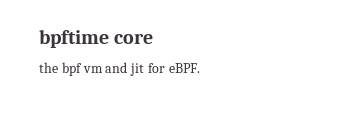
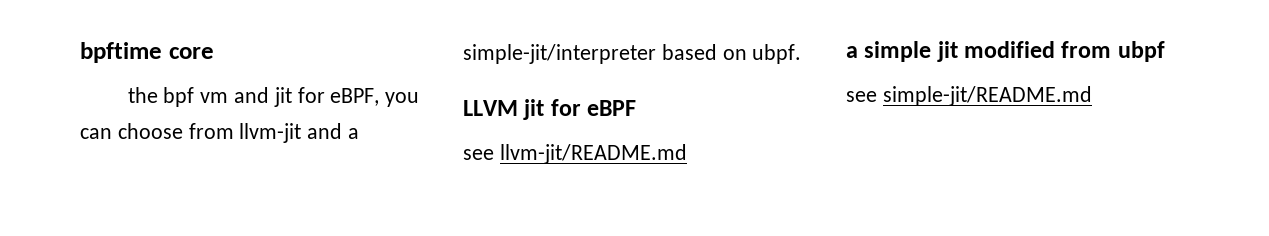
- the bpf vm and jit for eBPF.
+ the bpf vm and jit for eBPF, you can choose from llvm-jit and a simple-jit/interpreter based on ubpf.
+ LLVM jit for eBPF
+ see llvm-jit/README.md
+ a simple jit modified from ubpf
+ see simple-jit/README.md

